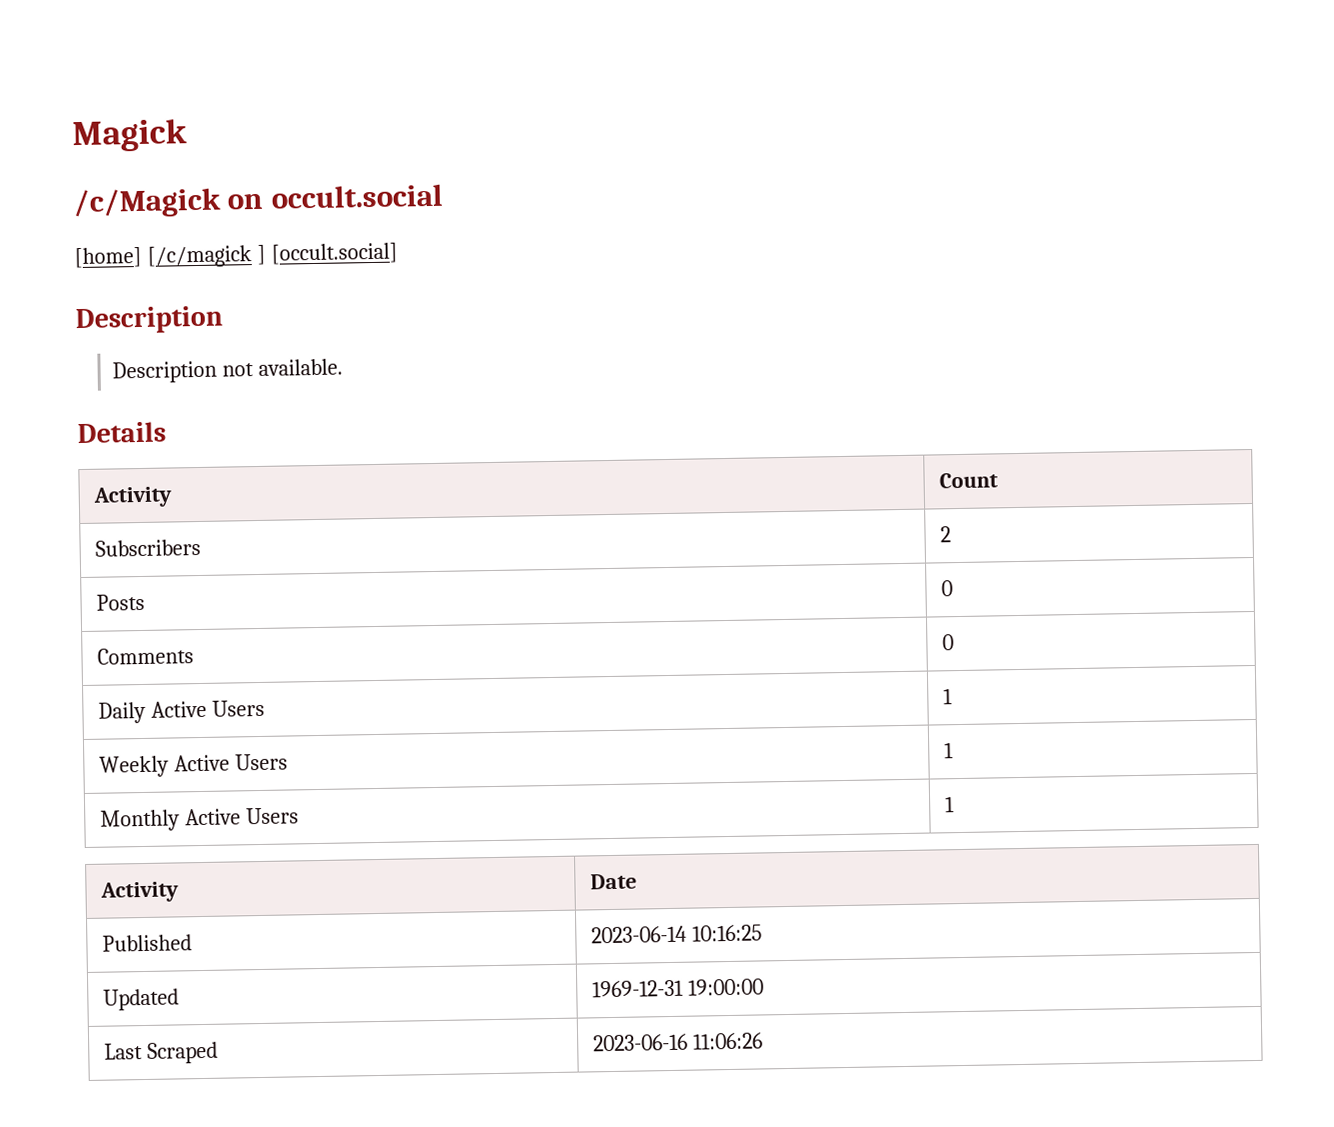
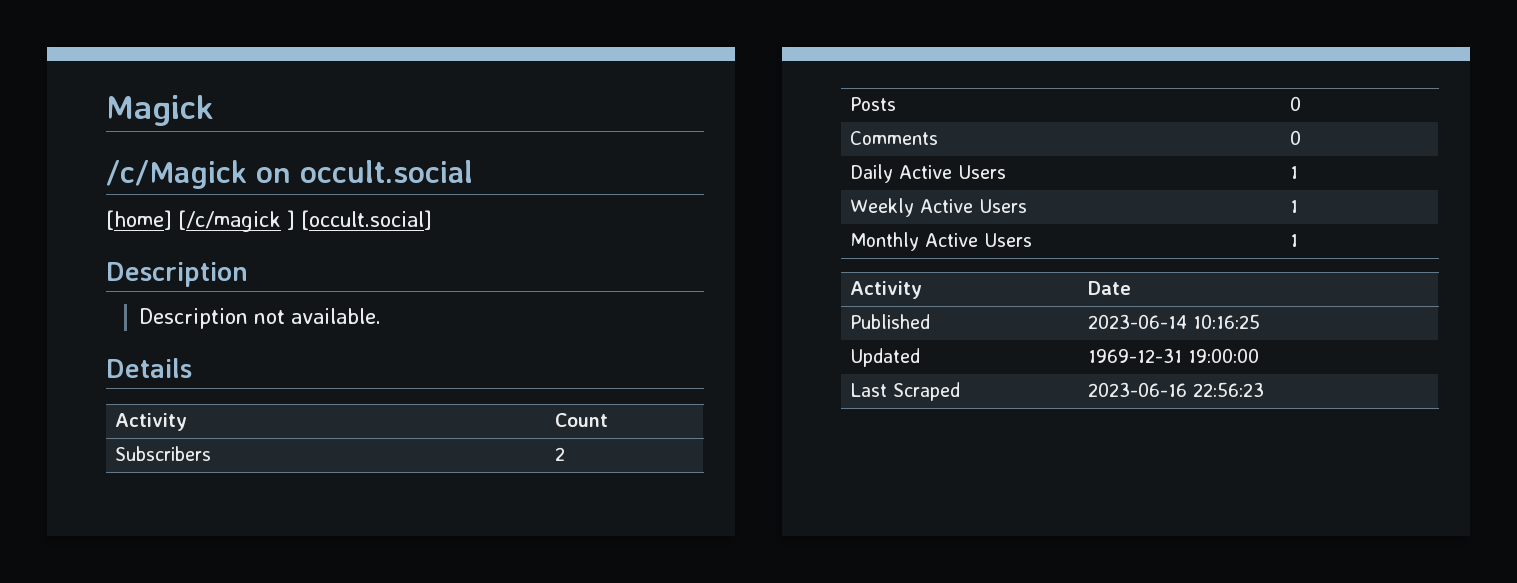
- Last Scraped | 2023-06-16 11:06:26
+ Last Scraped | 2023-06-16 22:56:23

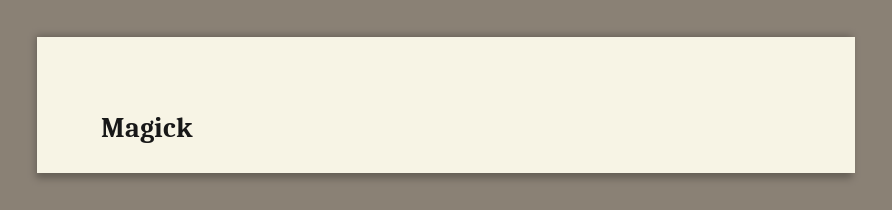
- /c/Magick on occult.social
- [home] [/c/magick ] [occult.social]
- Description
- Description not available.
- Details
- Activity | Count
- Subscribers | 2
- Posts | 0
- Comments | 0
- Daily Active Users | 1
- Weekly Active Users | 1
- Monthly Active Users | 1
- Activity | Date
- Published | 2023-06-14 10:16:25
- Updated | 1969-12-31 19:00:00
- Last Scraped | 2023-06-16 22:56:23

